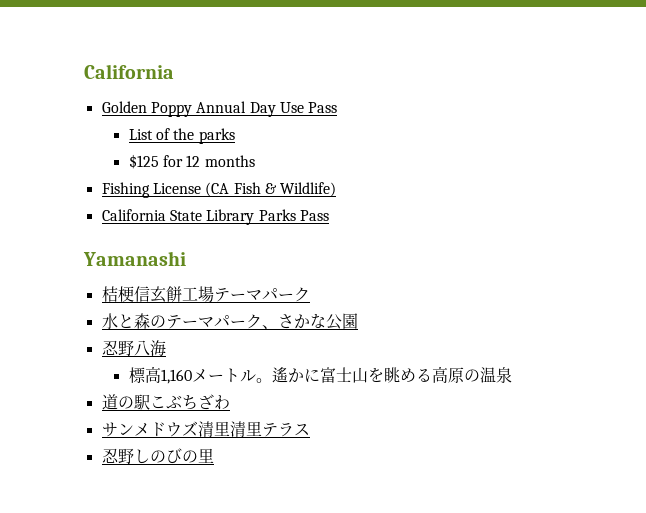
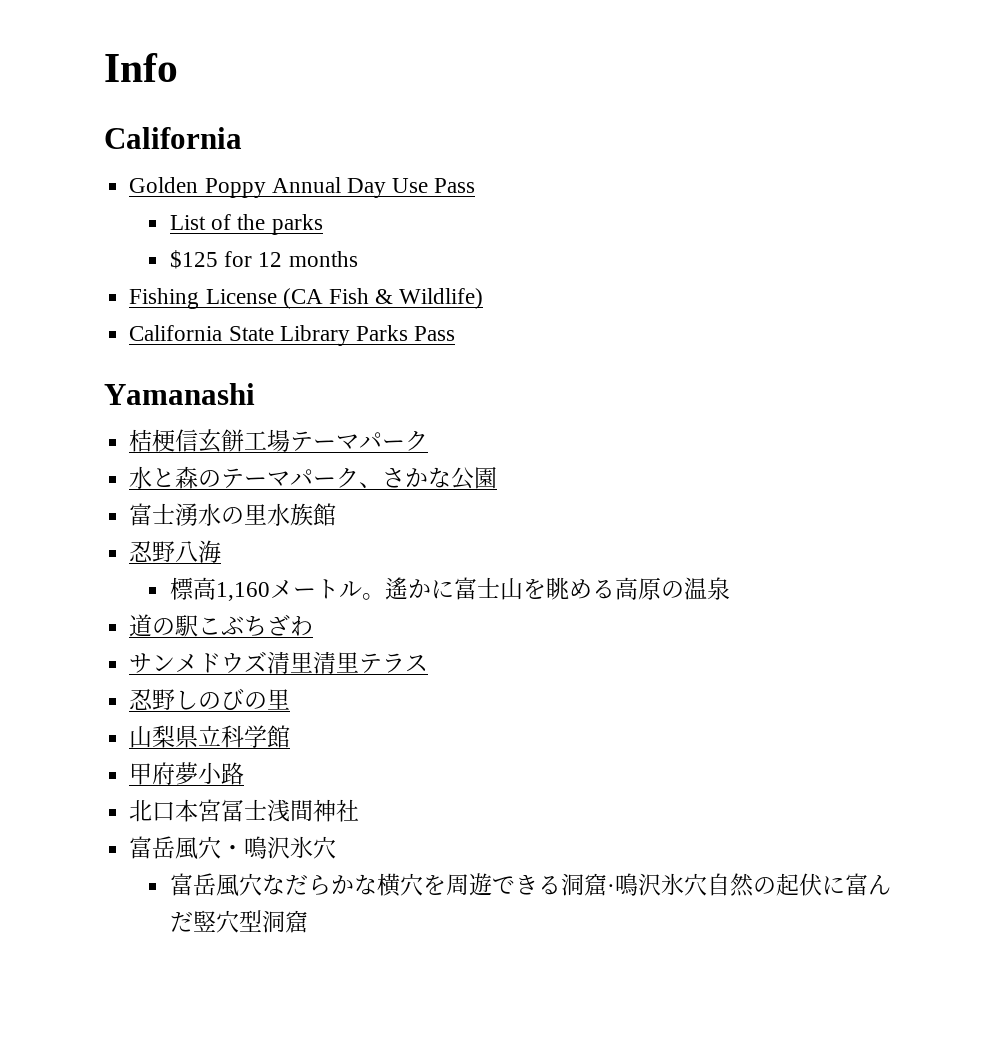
+ Info
+ 富士湧水の里水族館
+ 山梨県立科学館
+ 甲府夢小路
+ 北口本宮冨士浅間神社
+ 富岳風穴・鳴沢氷穴
+ 富岳風穴なだらかな横穴を周遊できる洞窟·鳴沢氷穴自然の起伏に富んだ竪穴型洞窟

